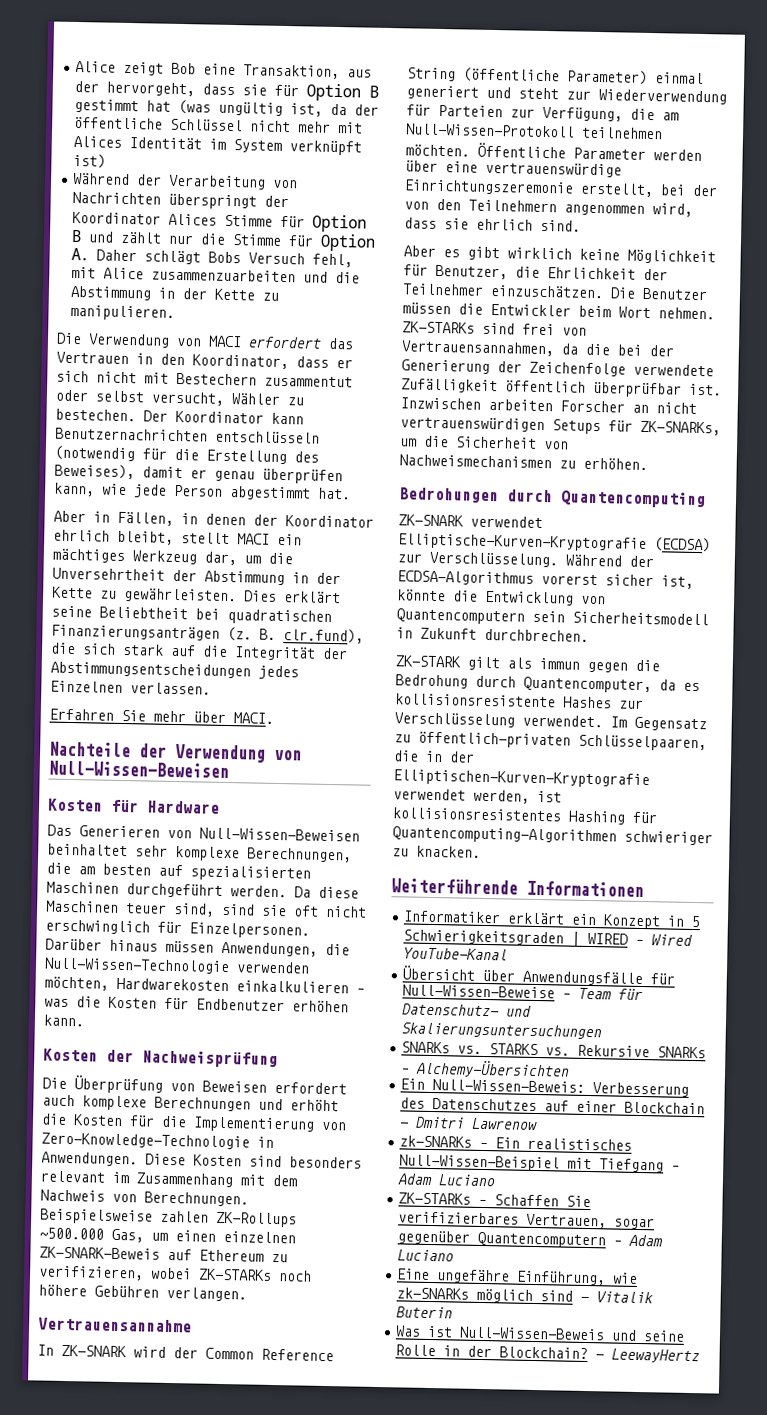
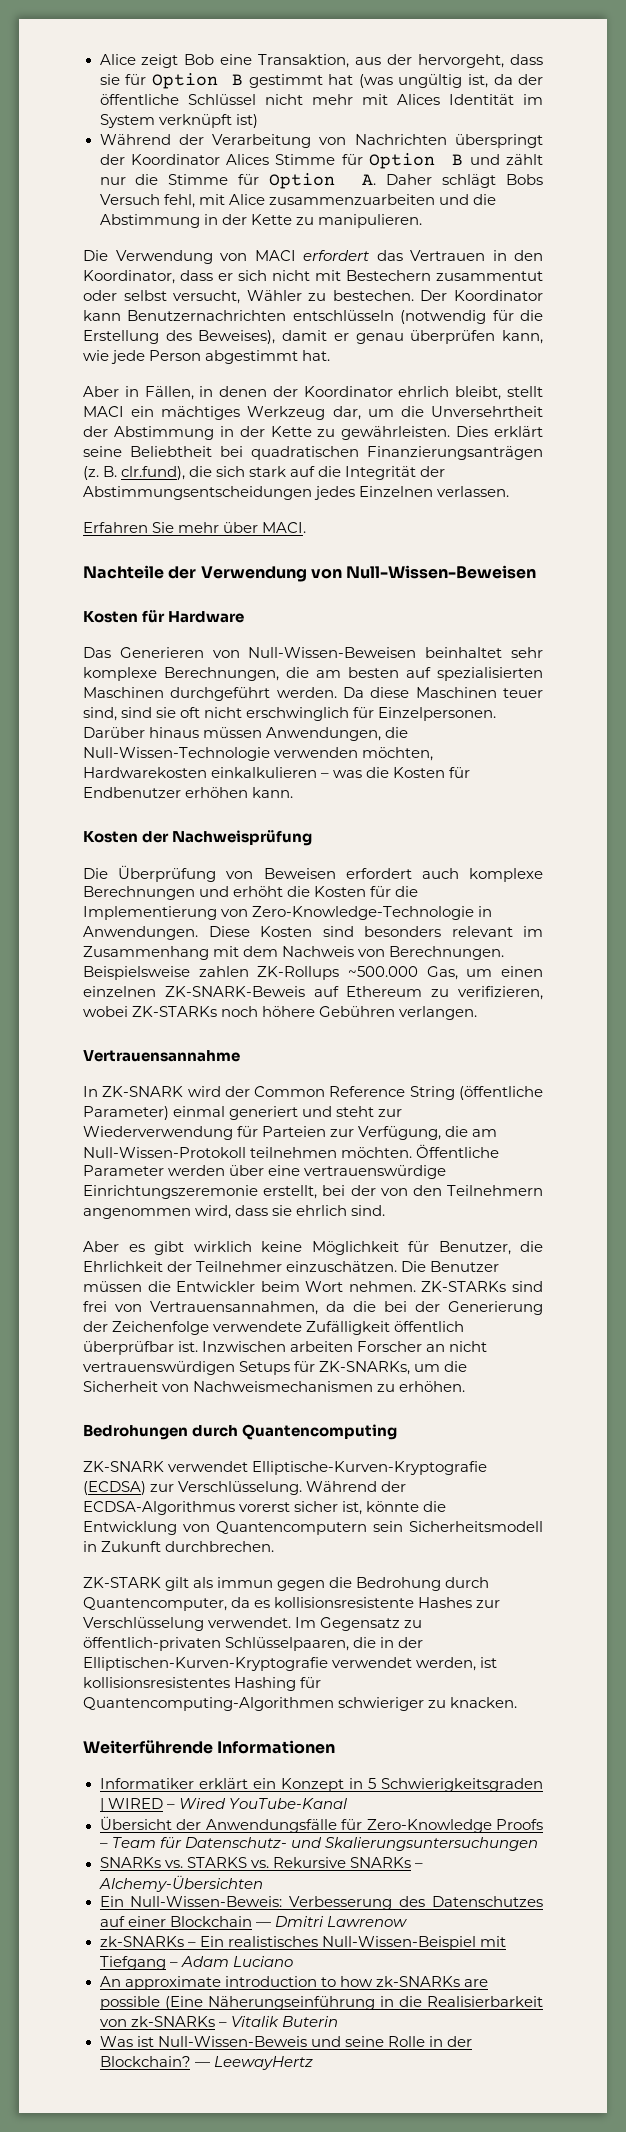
- Übersicht über Anwendungsfälle für Null-Wissen-Beweise – Team für Datenschutz- und Skalierungsuntersuchungen
+ Übersicht der Anwendungsfälle für Zero-Knowledge Proofs – Team für Datenschutz- und Skalierungsuntersuchungen
- ZK-STARKs – Schaffen Sie verifizierbares Vertrauen, sogar gegenüber Quantencomputern – Adam Luciano
- Eine ungefähre Einführung, wie zk-SNARKs möglich sind — Vitalik Buterin
+ An approximate introduction to how zk-SNARKs are possible (Eine Näherungseinführung in die Realisierbarkeit von zk-SNARKs – Vitalik Buterin

